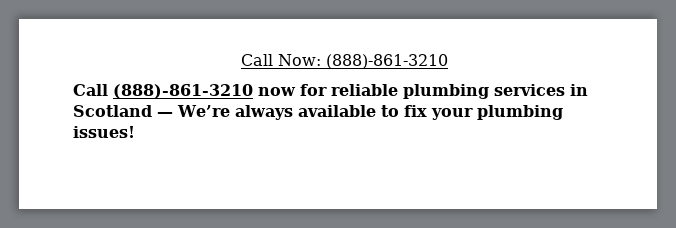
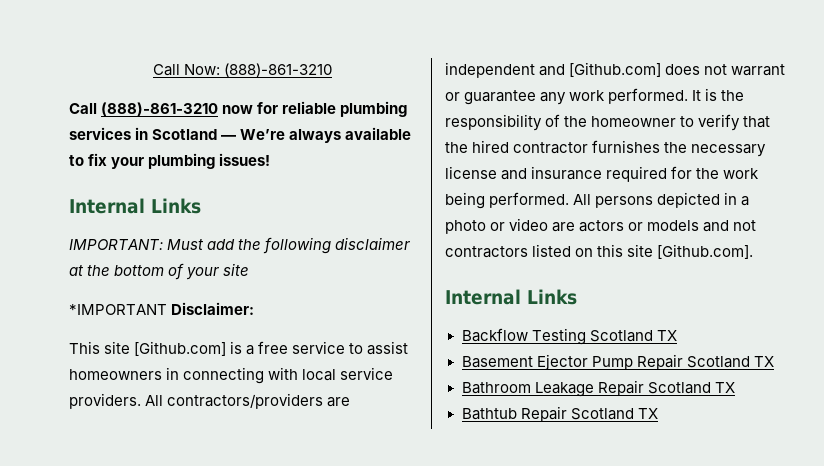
  Call (888)-861-3210 now for reliable plumbing services in Scotland — We’re always available to fix your plumbing issues!
+ Internal Links
+ IMPORTANT: Must add the following disclaimer at the bottom of your site
+ *IMPORTANT Disclaimer:
+ This site [Github.com] is a free service to assist homeowners in connecting with local service providers. All contractors/providers are independent and [Github.com] does not warrant or guarantee any work performed. It is the responsibility of the homeowner to verify that the hired contractor furnishes the necessary license and insurance required for the work being performed. All persons depicted in a photo or video are actors or models and not contractors listed on this site [Github.com].
+ Internal Links
+ Backflow Testing Scotland TX
+ Basement Ejector Pump Repair Scotland TX
+ Bathroom Leakage Repair Scotland TX
+ Bathtub Repair Scotland TX

